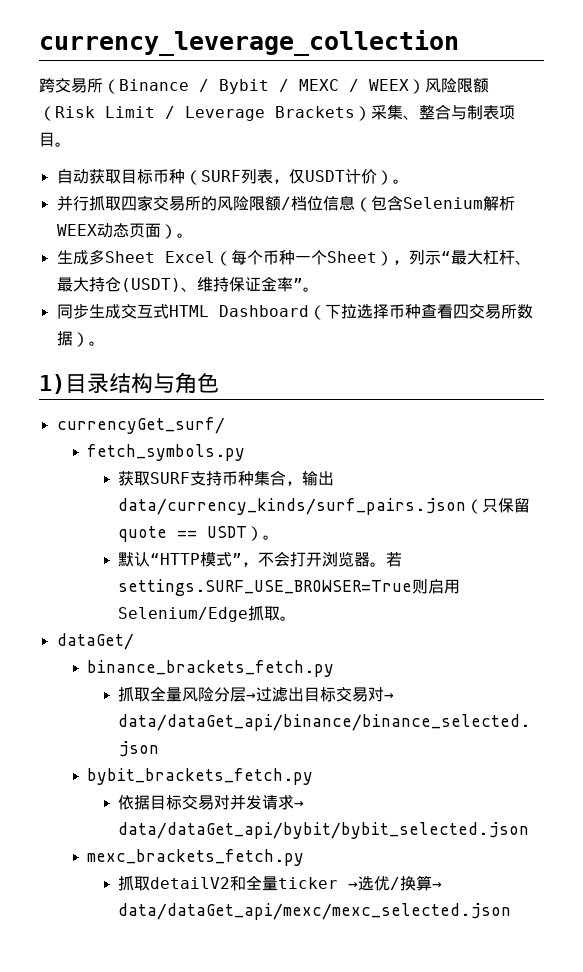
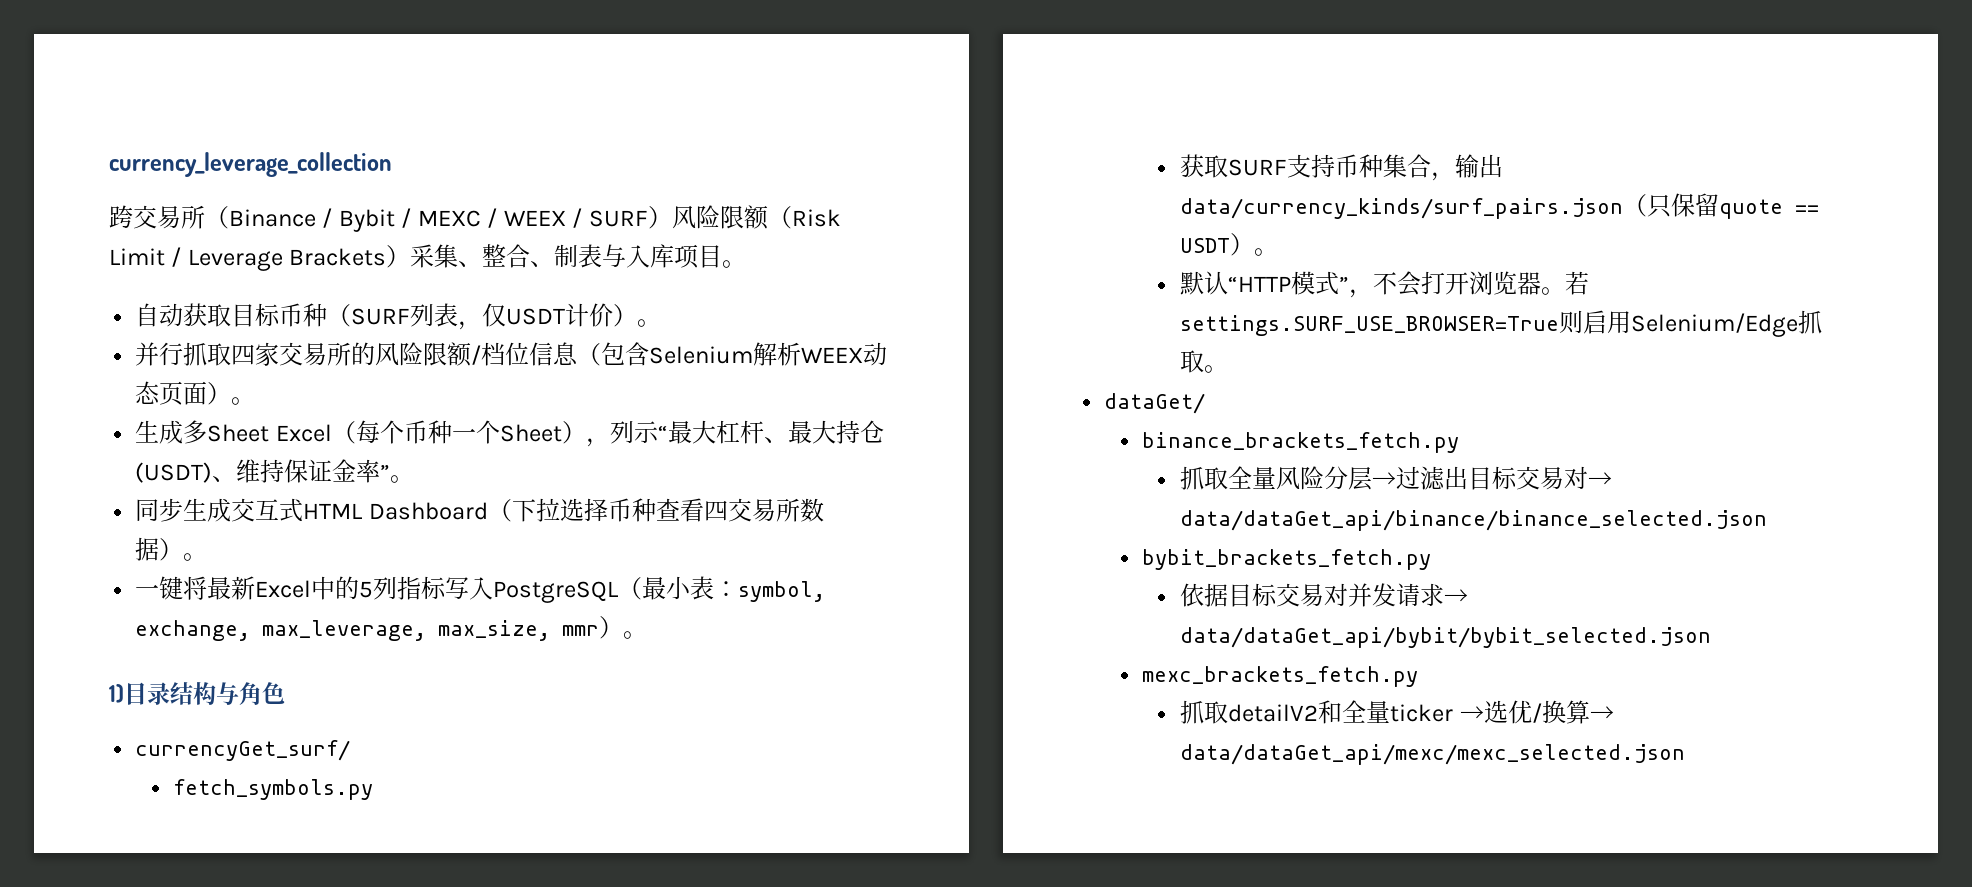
- 跨交易所（Binance / Bybit / MEXC / WEEX）风险限额（Risk Limit / Leverage Brackets）采集、整合与制表项目。
+ 跨交易所（Binance / Bybit / MEXC / WEEX / SURF）风险限额（Risk Limit / Leverage Brackets）采集、整合、制表与入库项目。
+ 一键将最新Excel中的5列指标写入PostgreSQL（最小表：symbol, exchange, max_leverage, max_size, mmr）。

